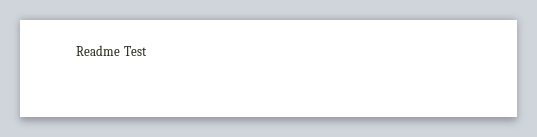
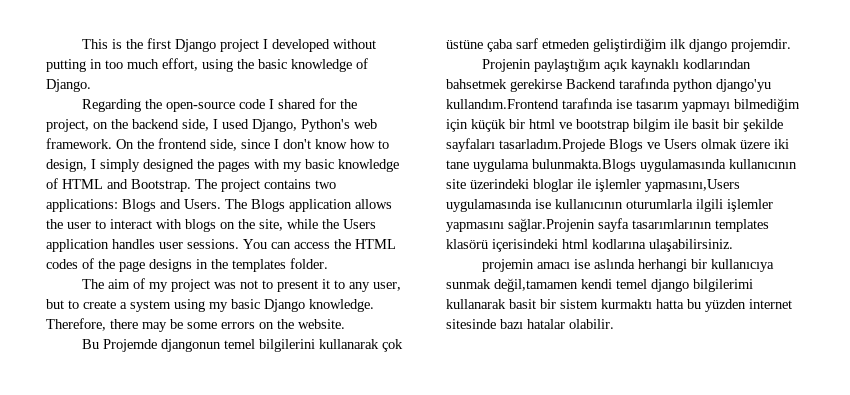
- Readme Test
+ This is the first Django project I developed without putting in too much effort, using the basic knowledge of Django.
+ Regarding the open-source code I shared for the project, on the backend side, I used Django, Python's web framework. On the frontend side, since I don't know how to design, I simply designed the pages with my basic knowledge of HTML and Bootstrap. The project contains two applications: Blogs and Users. The Blogs application allows the user to interact with blogs on the site, while the Users application handles user sessions. You can access the HTML codes of the page designs in the templates folder.
+ The aim of my project was not to present it to any user, but to create a system using my basic Django knowledge. Therefore, there may be some errors on the website.
+ Bu Projemde djangonun temel bilgilerini kullanarak çok üstüne çaba sarf etmeden geliştirdiğim ilk django projemdir.
+ Projenin paylaştığım açık kaynaklı kodlarından bahsetmek gerekirse Backend tarafında python django'yu kullandım.Frontend tarafında ise tasarım yapmayı bilmediğim için küçük bir html ve bootstrap bilgim ile basit bir şekilde sayfaları tasarladım.Projede Blogs ve Users olmak üzere iki tane uygulama bulunmakta.Blogs uygulamasında kullanıcının site üzerindeki bloglar ile işlemler yapmasını,Users uygulamasında ise kullanıcının oturumlarla ilgili işlemler yapmasını sağlar.Projenin sayfa tasarımlarının templates klasörü içerisindeki html kodlarına ulaşabilirsiniz.
+ projemin amacı ise aslında herhangi bir kullanıcıya sunmak değil,tamamen kendi temel django bilgilerimi kullanarak basit bir sistem kurmaktı hatta bu yüzden internet sitesinde bazı hatalar olabilir.

